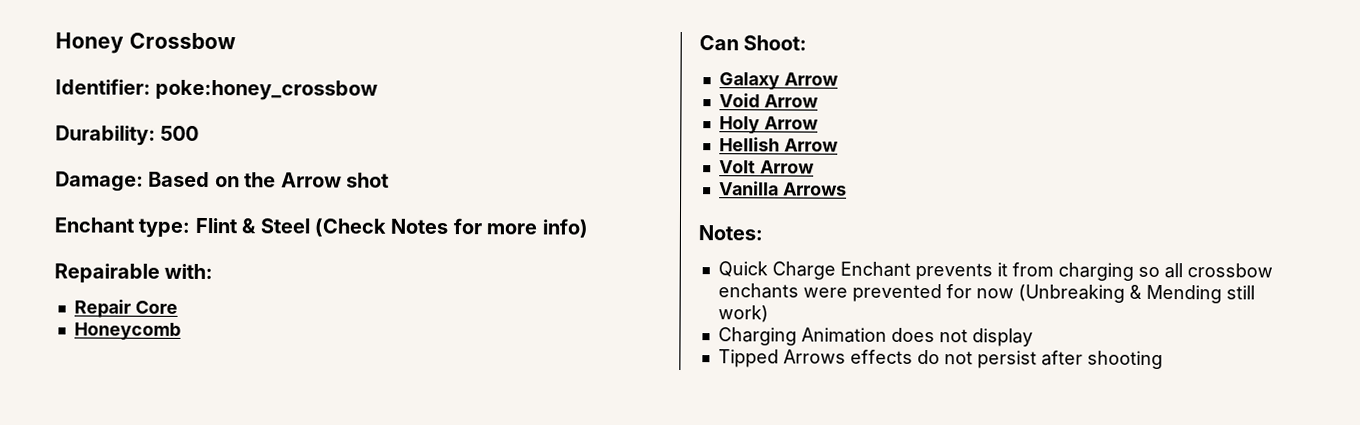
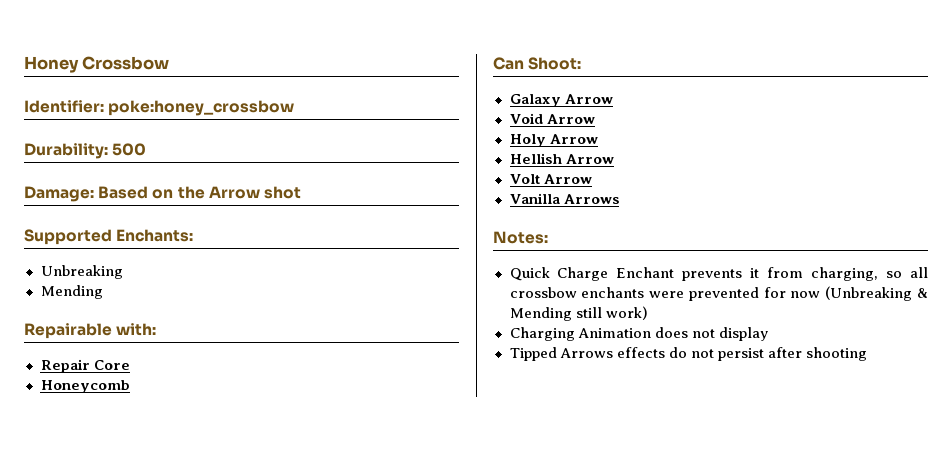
- Enchant type: Flint & Steel (Check Notes for more info)
+ Supported Enchants:
+ Unbreaking
+ Mending
- Quick Charge Enchant prevents it from charging so all crossbow enchants were prevented for now (Unbreaking & Mending still work)
+ Quick Charge Enchant prevents it from charging, so all crossbow enchants were prevented for now (Unbreaking & Mending still work)

